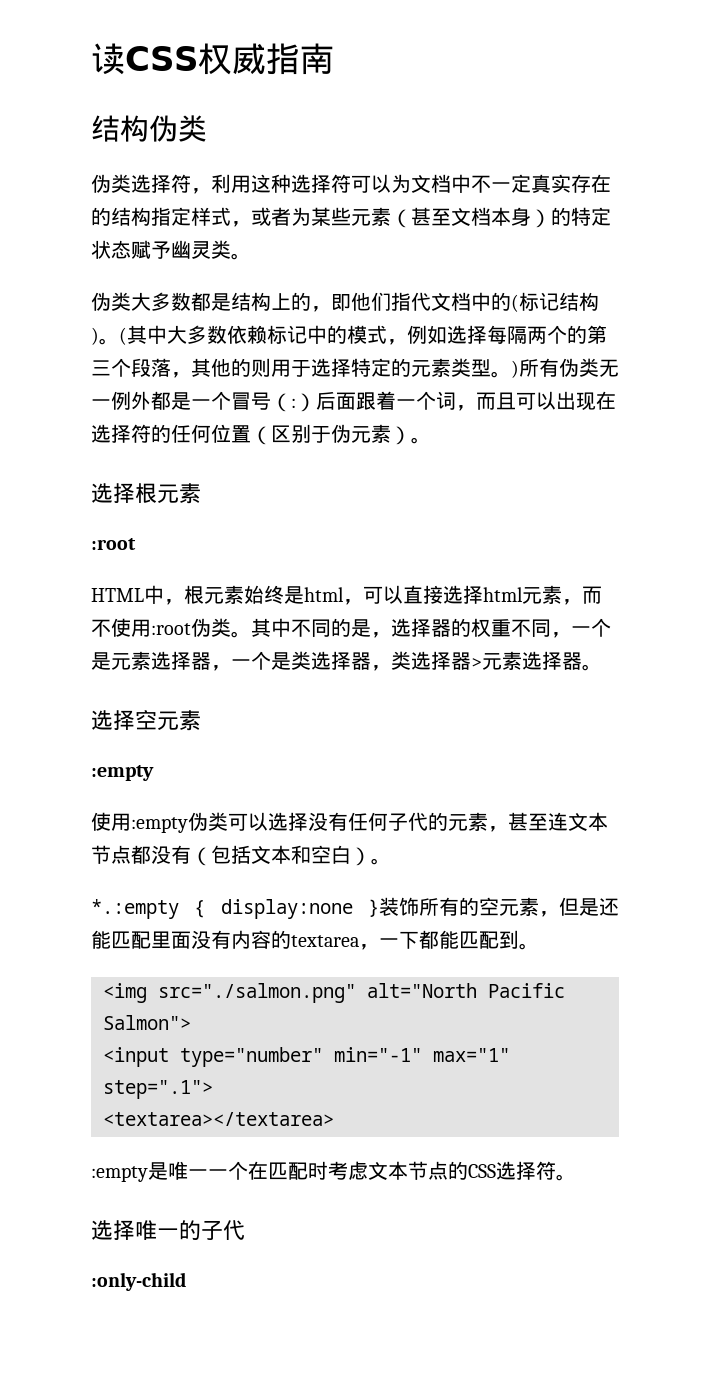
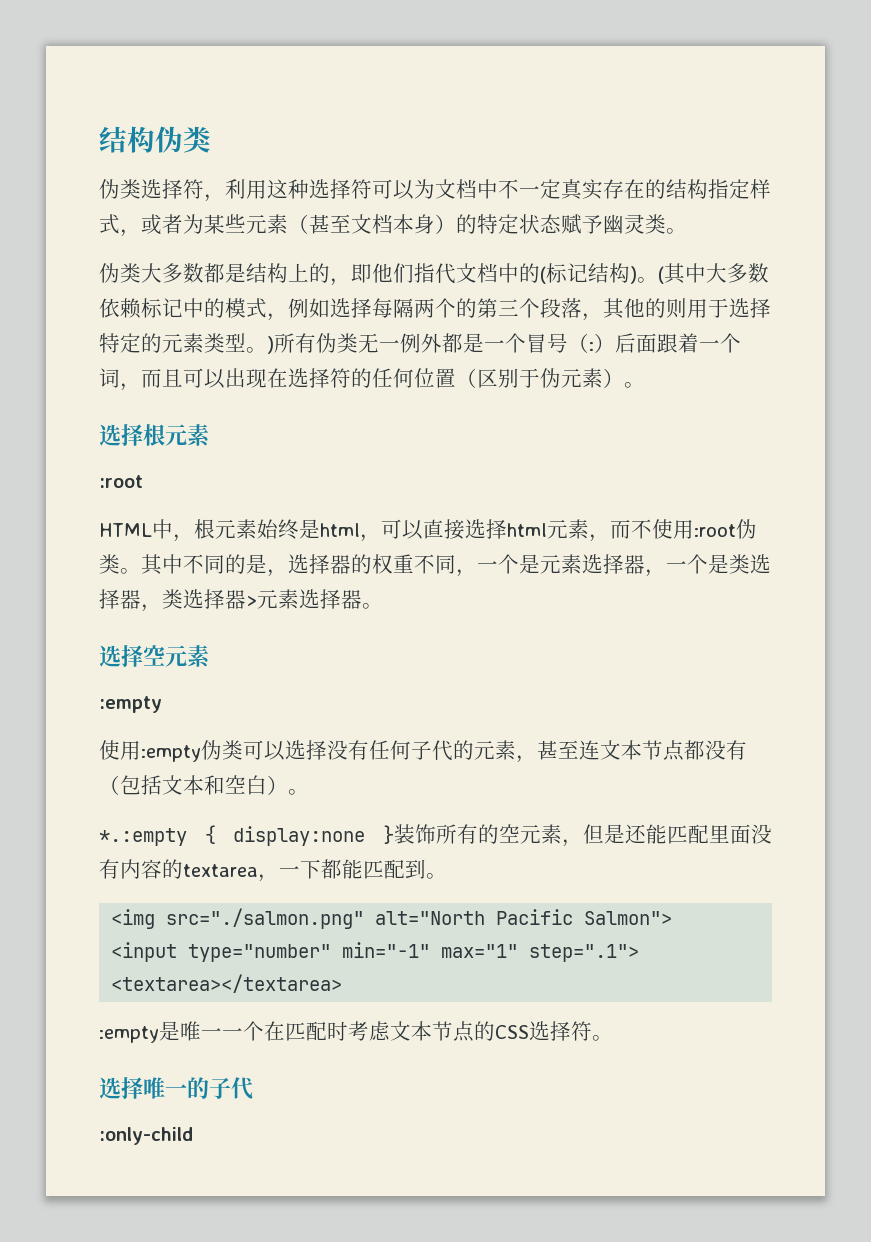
- 读CSS权威指南

